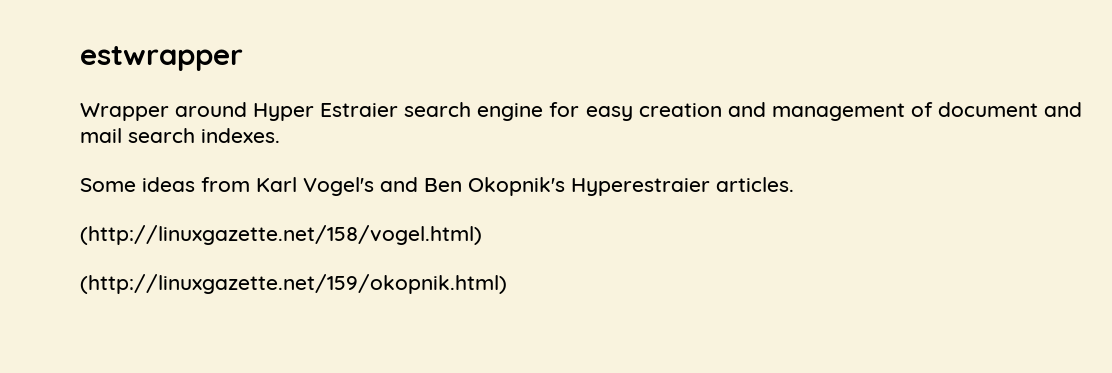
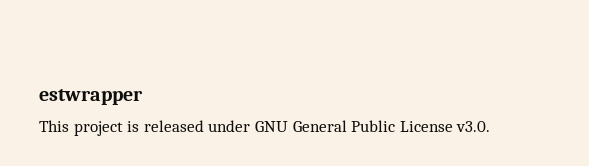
- Wrapper around Hyper Estraier search engine for easy creation and management of document and mail search indexes.
- Some ideas from Karl Vogel's and Ben Okopnik's Hyperestraier articles.
- (http://linuxgazette.net/158/vogel.html)
- (http://linuxgazette.net/159/okopnik.html)
+ This project is released under GNU General Public License v3.0.

